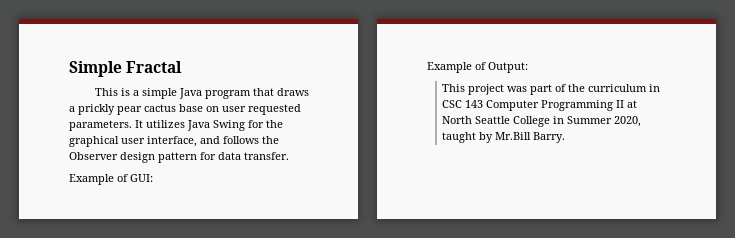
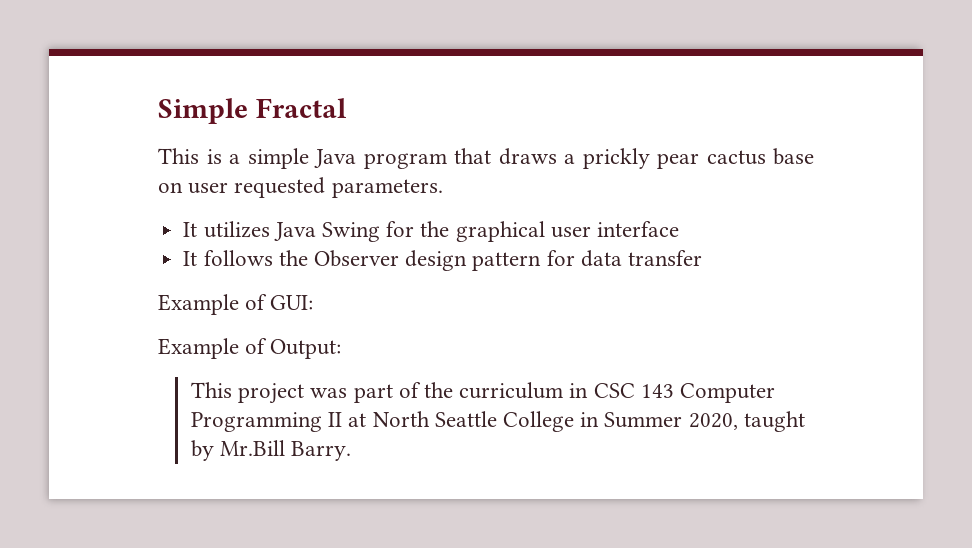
- This is a simple Java program that draws a prickly pear cactus base on user requested parameters. It utilizes Java Swing for the graphical user interface, and follows the Observer design pattern for data transfer.
+ This is a simple Java program that draws a prickly pear cactus base on user requested parameters.
+ It utilizes Java Swing for the graphical user interface
+ It follows the Observer design pattern for data transfer

